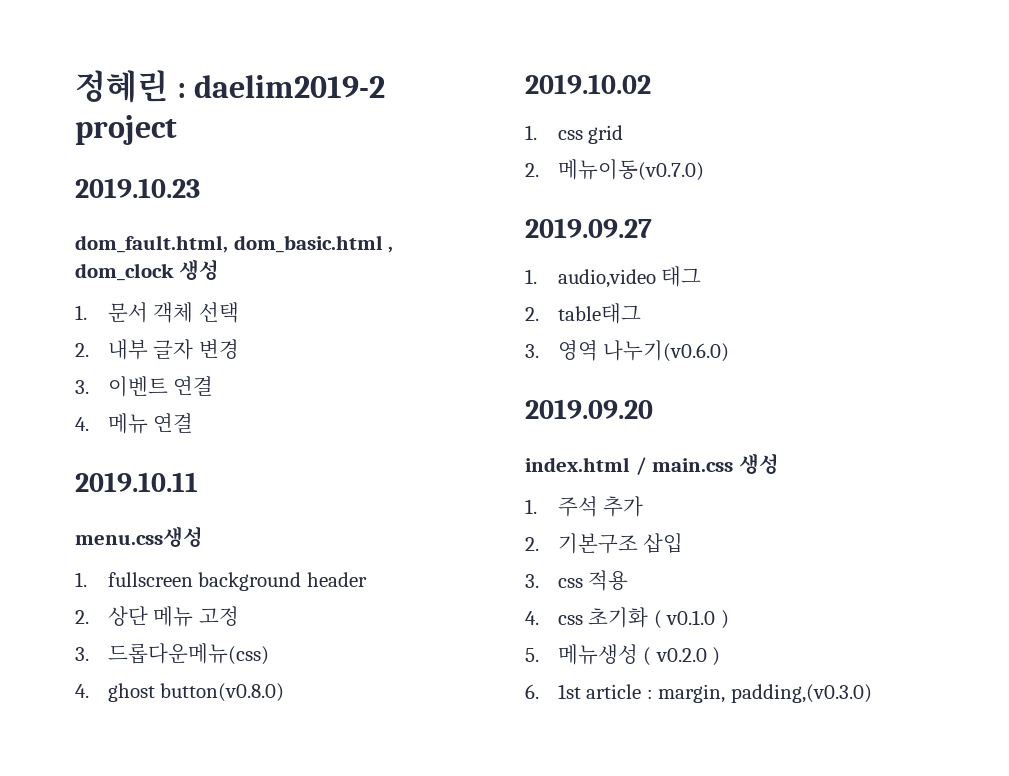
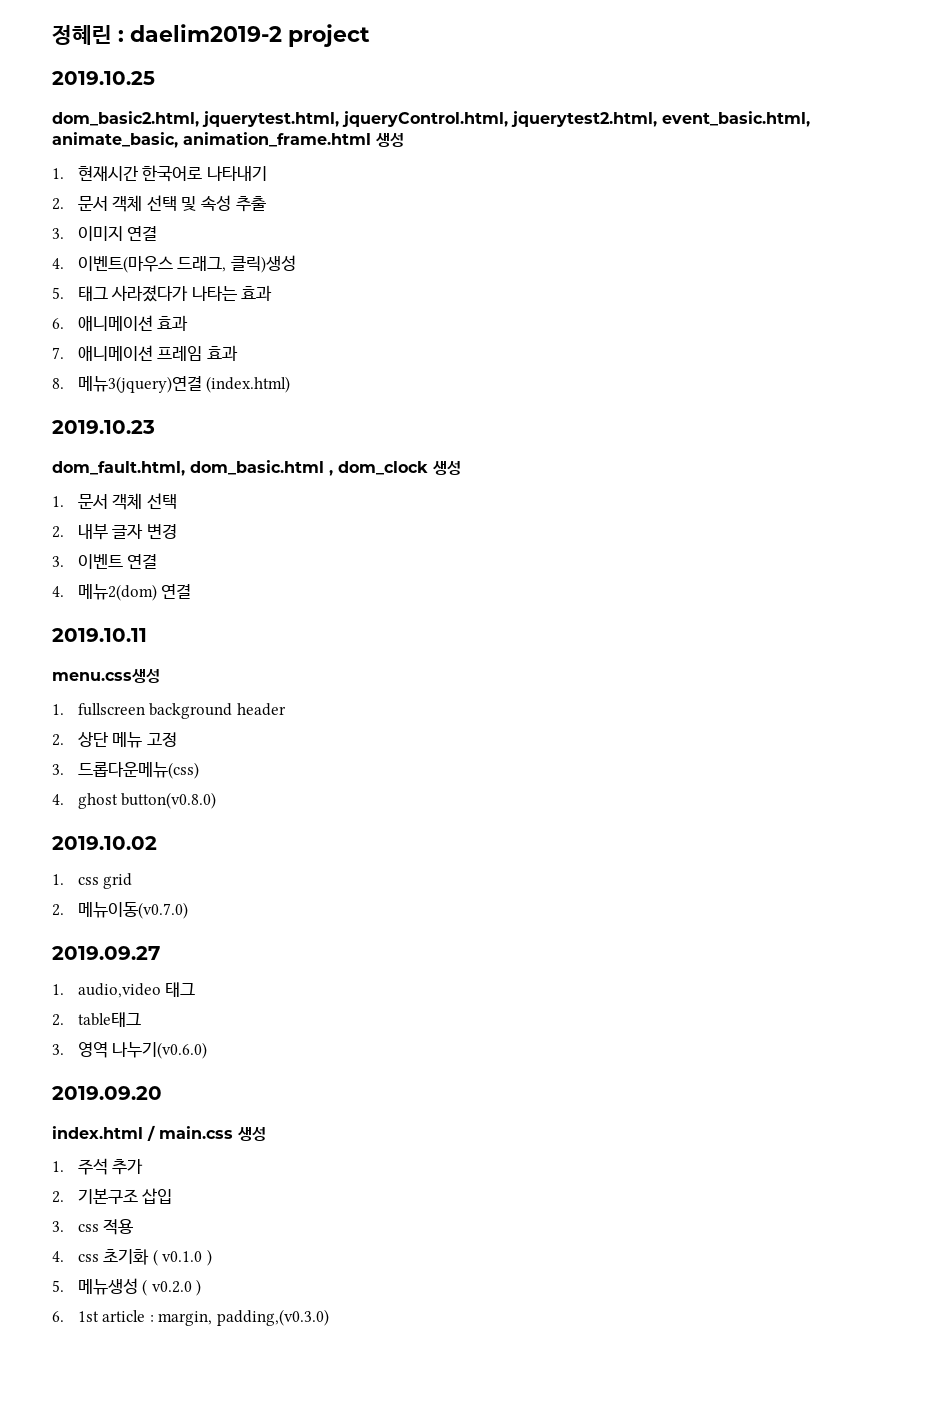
+ 2019.10.25
+ dom_basic2.html, jquerytest.html, jqueryControl.html, jquerytest2.html, event_basic.html, animate_basic, animation_frame.html 생성
+ 1. 현재시간 한국어로 나타내기
+ 2. 문서 객체 선택 및 속성 추출
+ 3. 이미지 연결
+ 4. 이벤트(마우스 드래그, 클릭)생성
+ 5. 태그 사라졌다가 나타는 효과
+ 6. 애니메이션 효과
+ 7. 애니메이션 프레임 효과
+ 8. 메뉴3(jquery)연결 (index.html)
- 4. 메뉴 연결
+ 4. 메뉴2(dom) 연결

